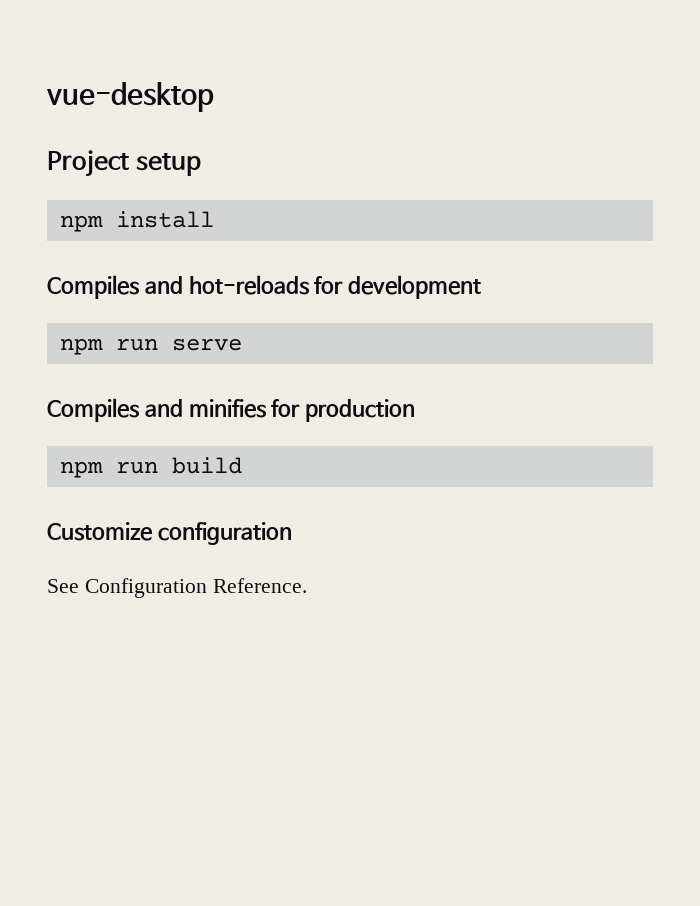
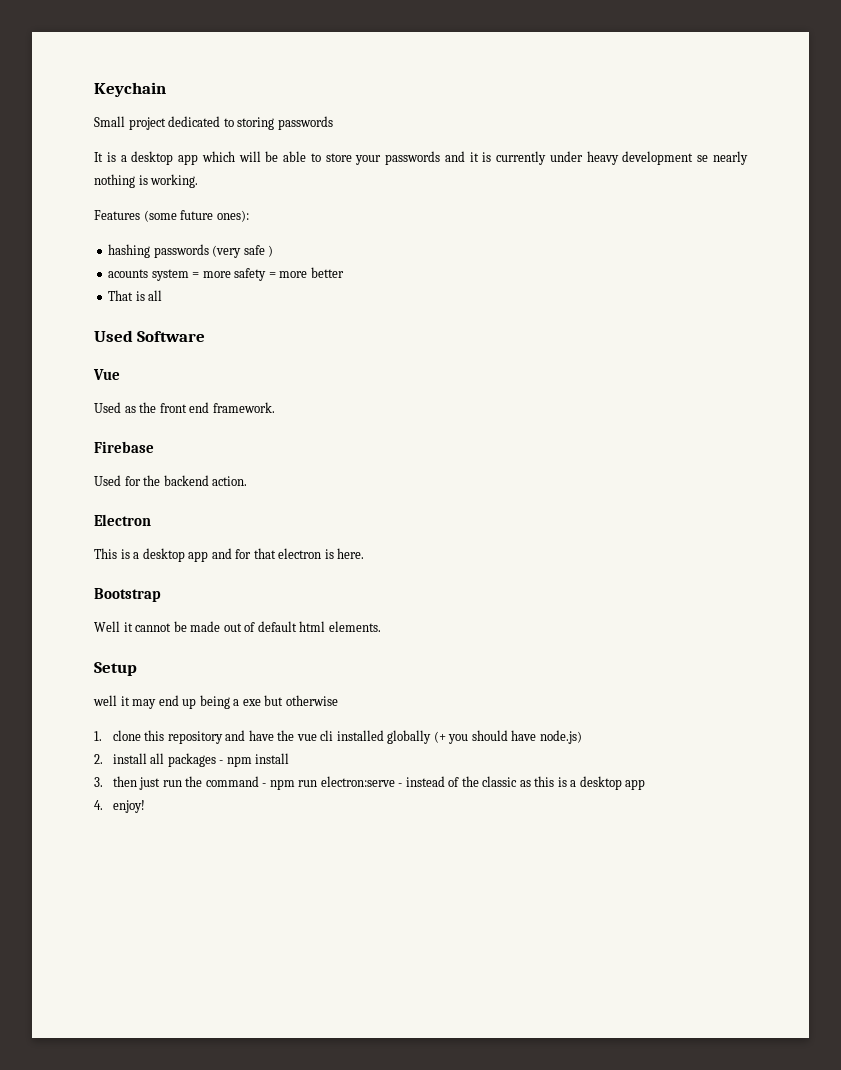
- vue-desktop
- Project setup
- npm install
- Compiles and hot-reloads for development
- npm run serve
- Compiles and minifies for production
- npm run build
- Customize configuration
- See Configuration Reference.
+ Keychain
+ Small project dedicated to storing passwords
+ It is a desktop app which will be able to store your passwords and it is currently under heavy development se nearly nothing is working.
+ Features (some future ones):
+ hashing passwords (very safe )
+ acounts system = more safety = more better
+ That is all
+ Used Software
+ Vue
+ Used as the front end framework.
+ Firebase
+ Used for the backend action.
+ Electron
+ This is a desktop app and for that electron is here.
+ Bootstrap
+ Well it cannot be made out of default html elements.
+ Setup
+ well it may end up being a exe but otherwise
+ 1. clone this repository and have the vue cli installed globally (+ you should have node.js)
+ 2. install all packages - npm install
+ 3. then just run the command - npm run electron:serve - instead of the classic as this is a desktop app
+ 4. enjoy!

